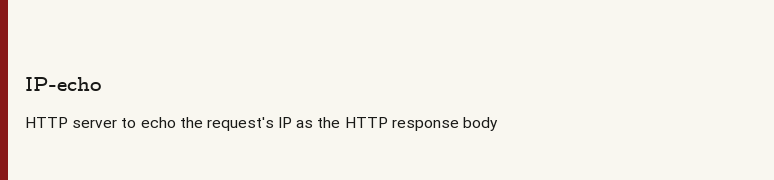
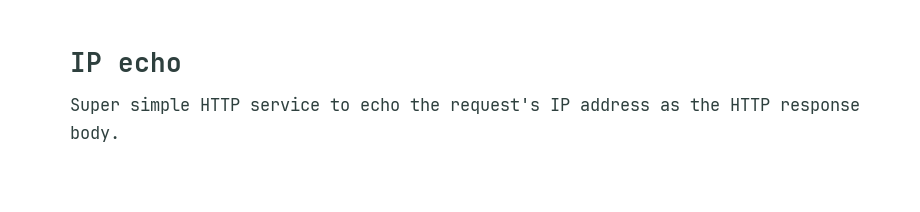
- IP-echo
- HTTP server to echo the request's IP as the HTTP response body
+ IP echo
+ Super simple HTTP service to echo the request's IP address as the HTTP response body.

